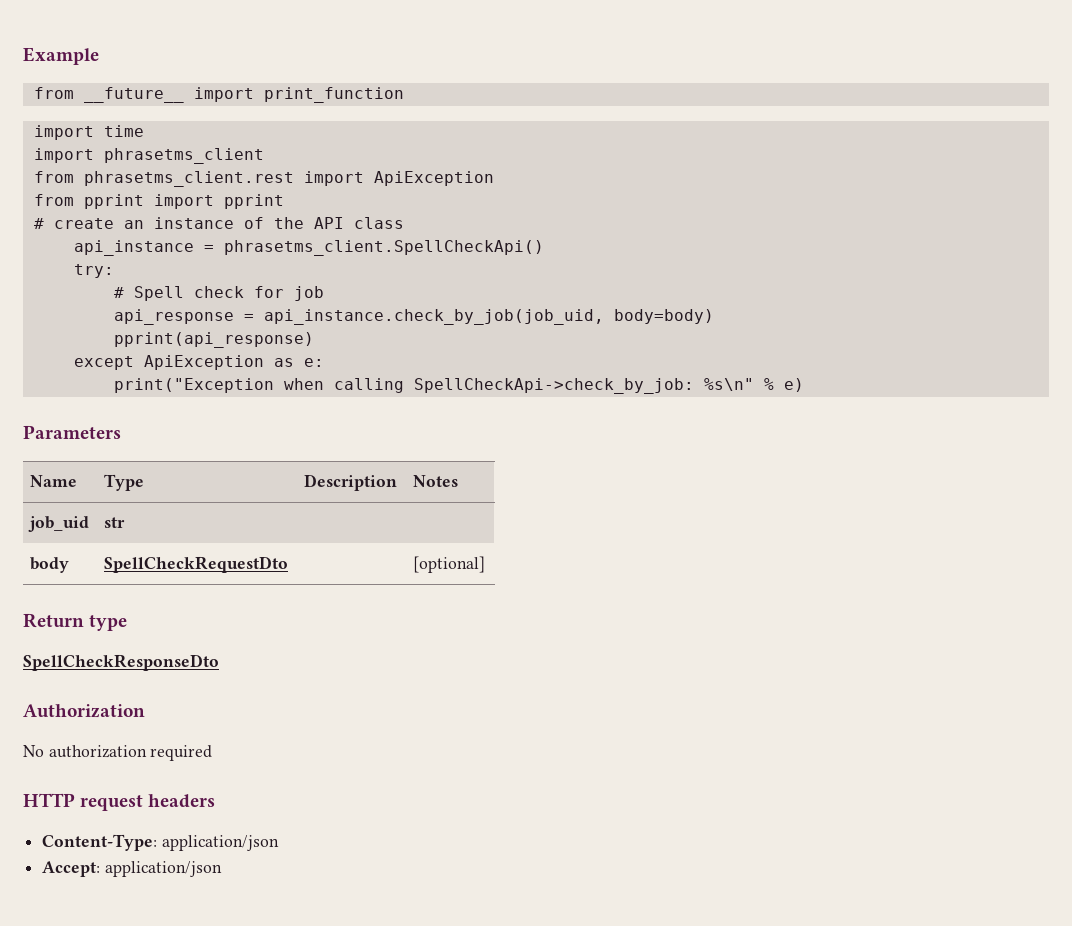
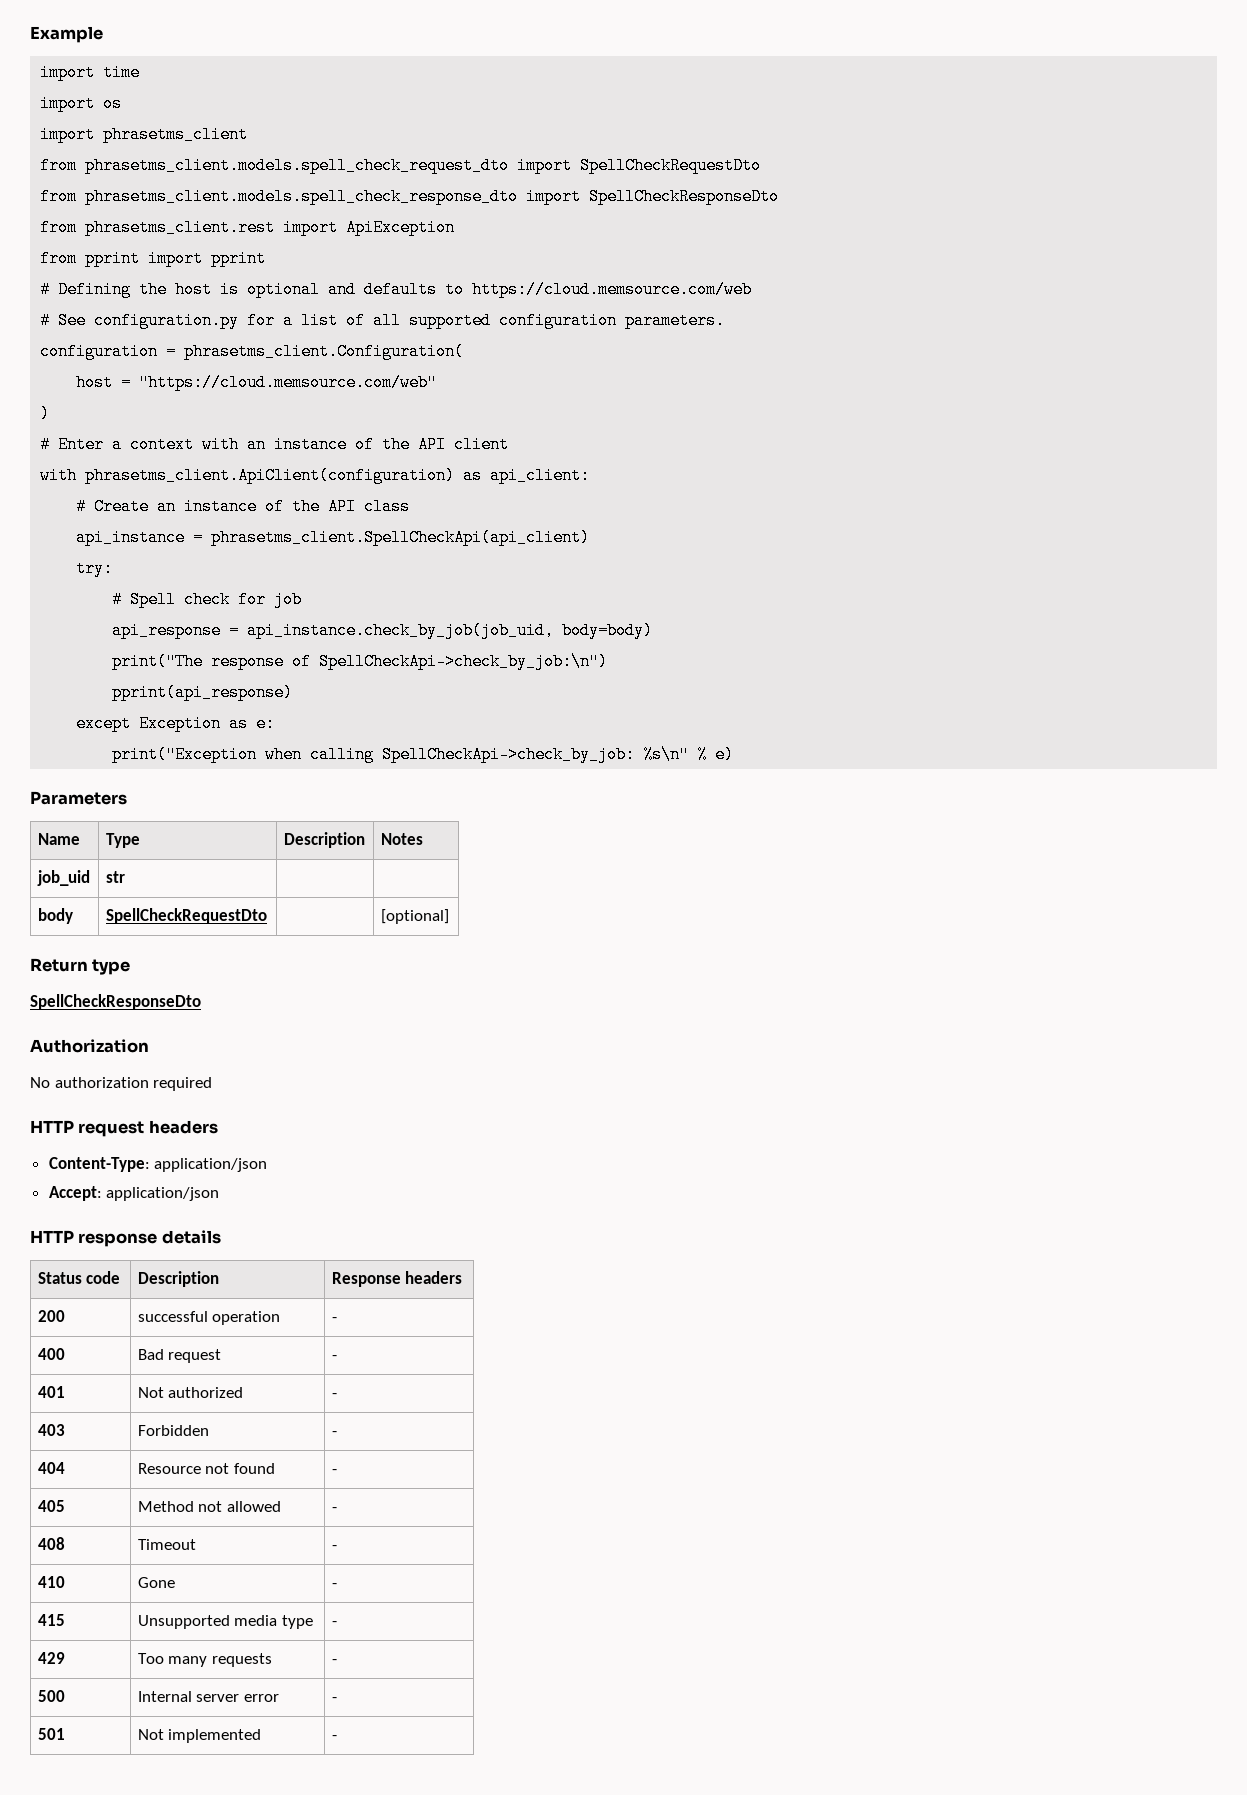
- from __future__ import print_function
+ import os
+ from phrasetms_client.models.spell_check_request_dto import SpellCheckRequestDto
+ from phrasetms_client.models.spell_check_response_dto import SpellCheckResponseDto
- # create an instance of the API class
+ # Defining the host is optional and defaults to https://cloud.memsource.com/web
+ # See configuration.py for a list of all supported configuration parameters.
+ configuration = phrasetms_client.Configuration(
+ host = "https://cloud.memsource.com/web"
+ )
+ # Enter a context with an instance of the API client
+ with phrasetms_client.ApiClient(configuration) as api_client:
+ # Create an instance of the API class
- api_instance = phrasetms_client.SpellCheckApi()
+ api_instance = phrasetms_client.SpellCheckApi(api_client)
+ print("The response of SpellCheckApi->check_by_job:\n")
- except ApiException as e:
+ except Exception as e:
+ HTTP response details
+ Status code | Description | Response headers
+ 200 | successful operation | -
+ 400 | Bad request | -
+ 401 | Not authorized | -
+ 403 | Forbidden | -
+ 404 | Resource not found | -
+ 405 | Method not allowed | -
+ 408 | Timeout | -
+ 410 | Gone | -
+ 415 | Unsupported media type | -
+ 429 | Too many requests | -
+ 500 | Internal server error | -
+ 501 | Not implemented | -

